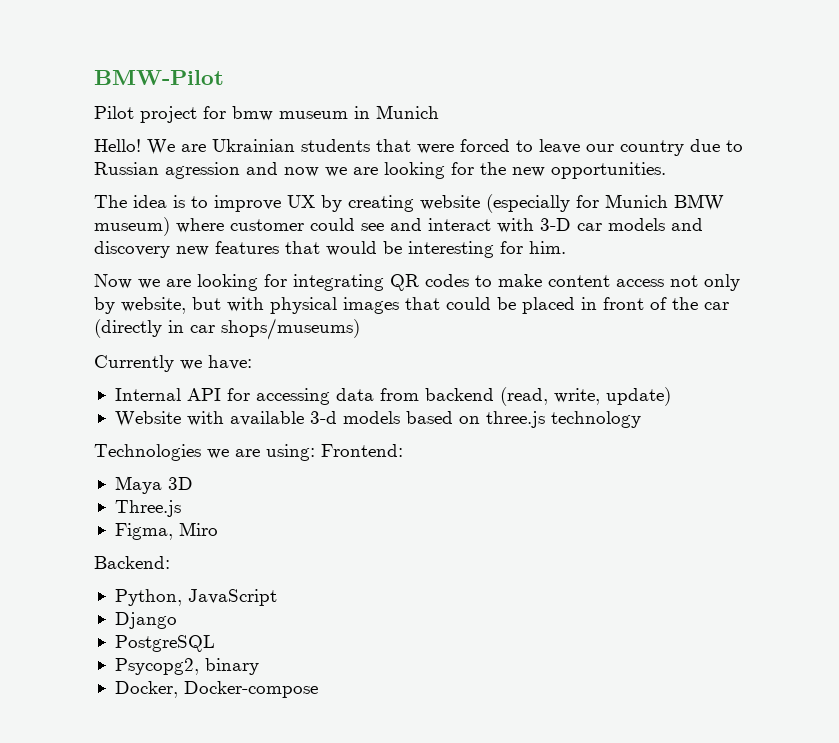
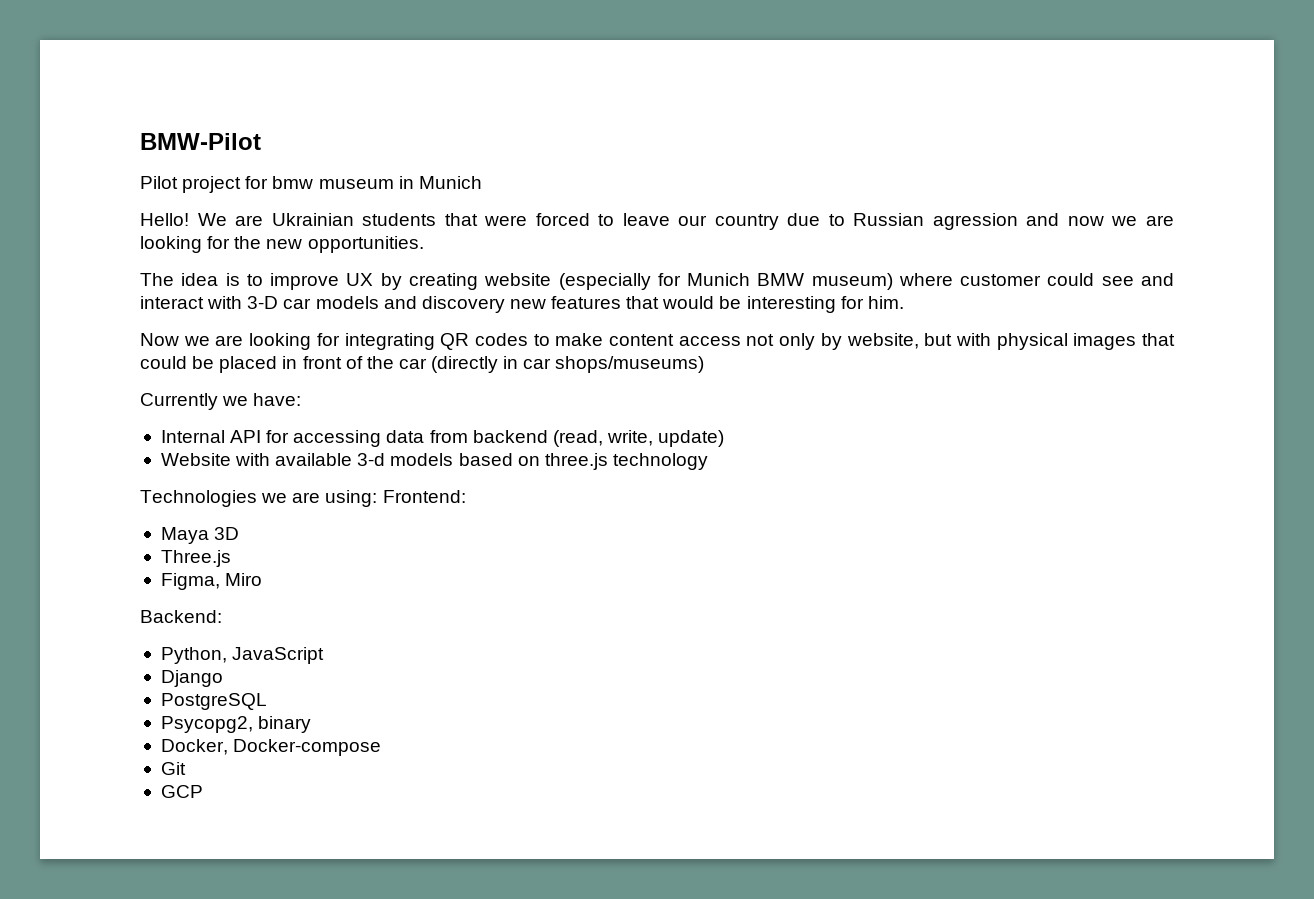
+ Git
+ GCP

